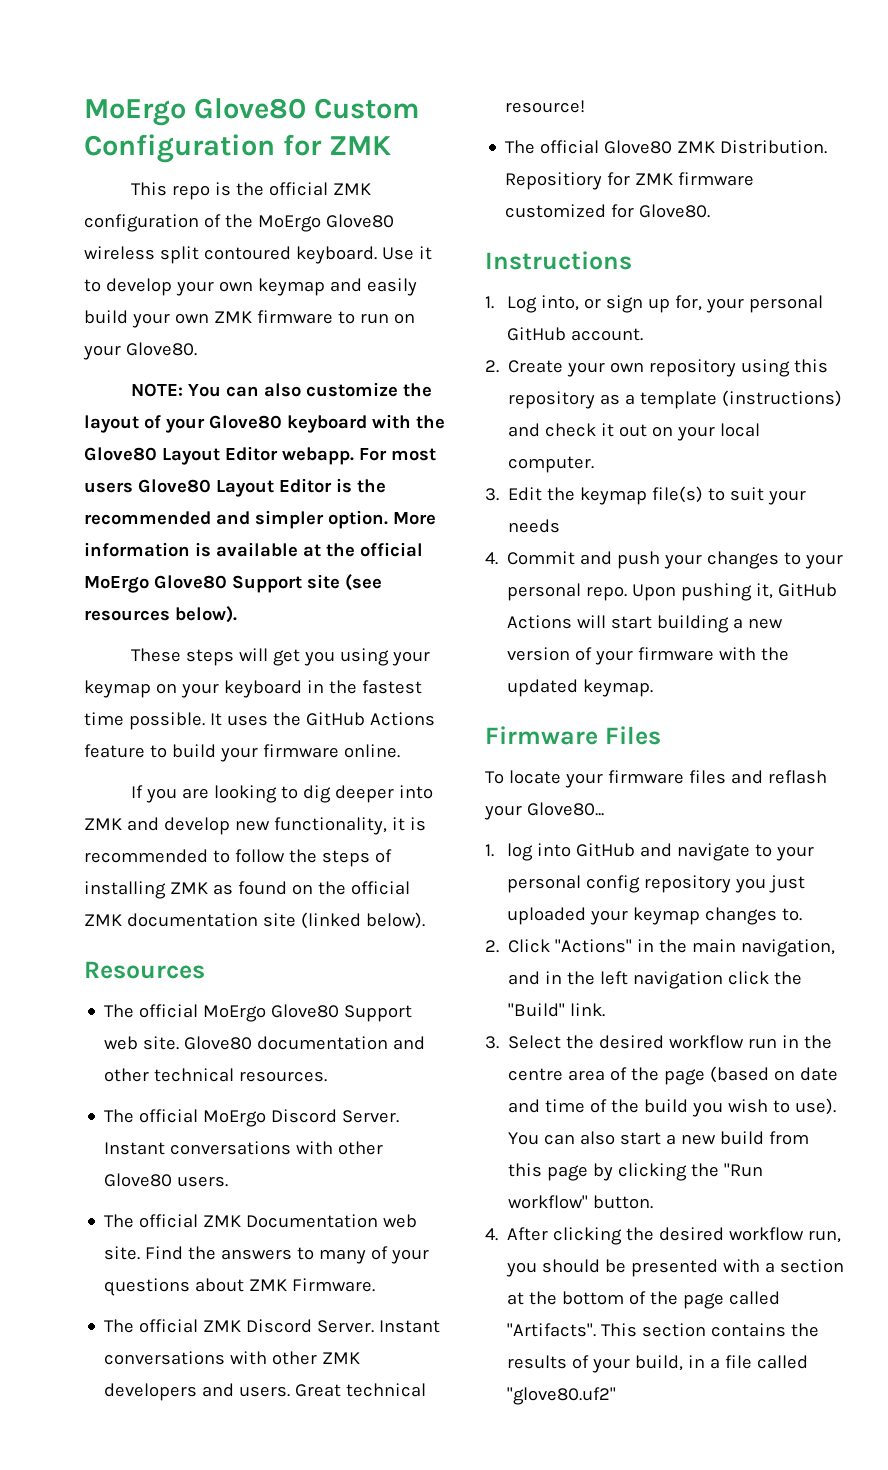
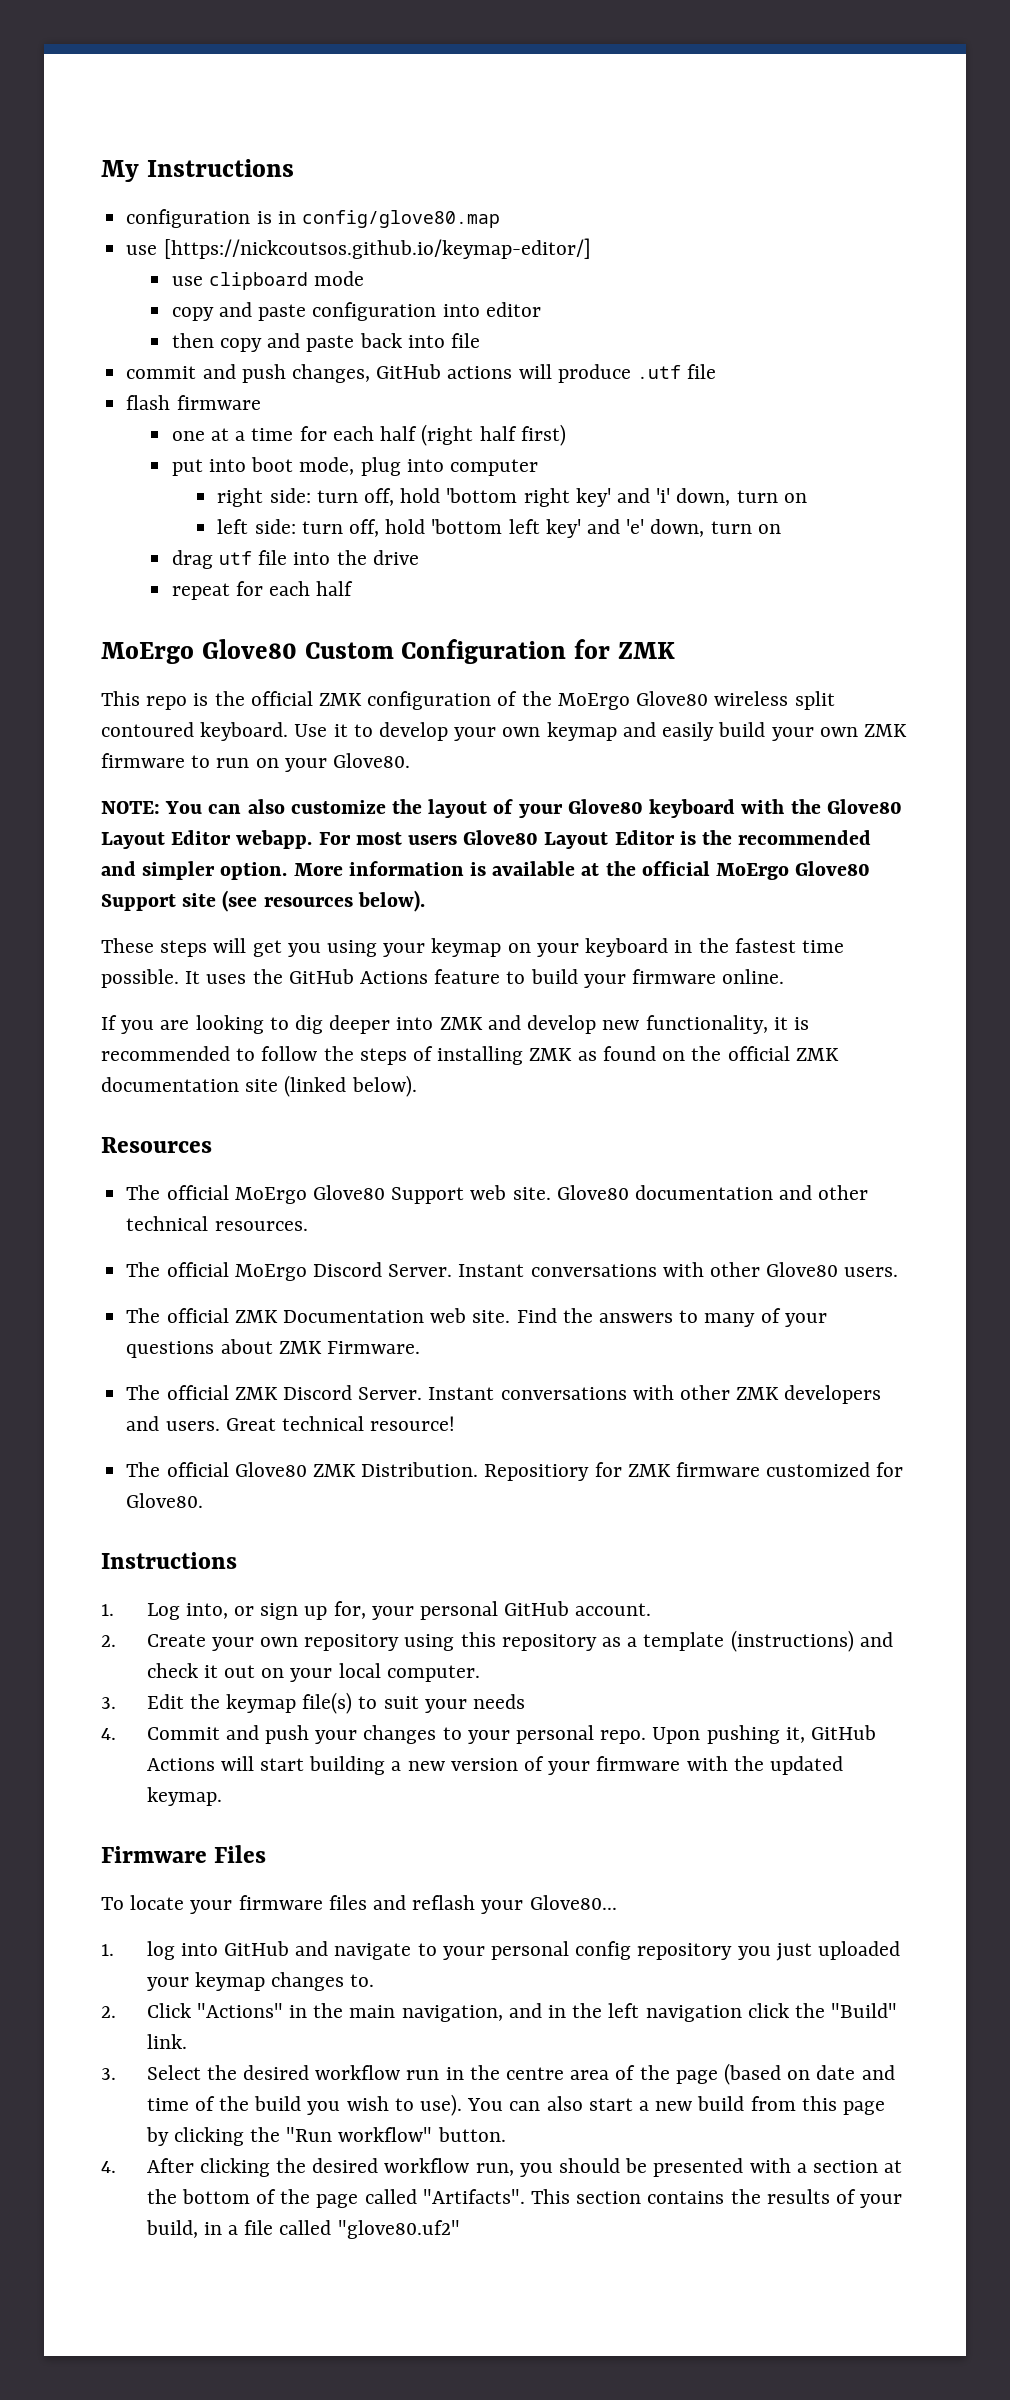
+ My Instructions
+ configuration is in config/glove80.map
+ use [https://nickcoutsos.github.io/keymap-editor/]
+ use clipboard mode
+ copy and paste configuration into editor
+ then copy and paste back into file
+ commit and push changes, GitHub actions will produce .utf file
+ flash firmware
+ one at a time for each half (right half first)
+ put into boot mode, plug into computer
+ right side: turn off, hold 'bottom right key' and 'i' down, turn on
+ left side: turn off, hold 'bottom left key' and 'e' down, turn on
+ drag utf file into the drive
+ repeat for each half

